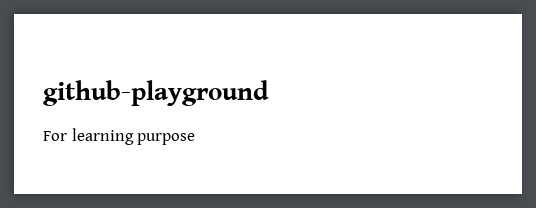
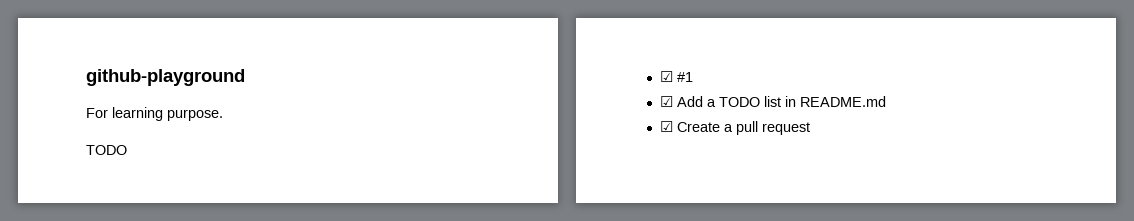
- For learning purpose
+ For learning purpose.
+ TODO
+ ☑ #1
+ ☑ Add a TODO list in README.md
+ ☑ Create a pull request

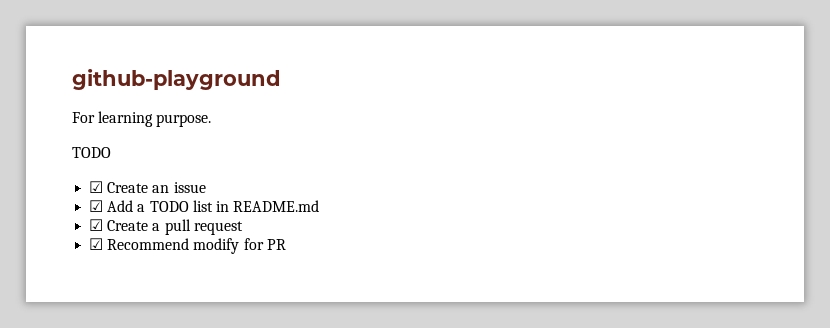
- ☑ #1
+ ☑ Create an issue
+ ☑ Recommend modify for PR

